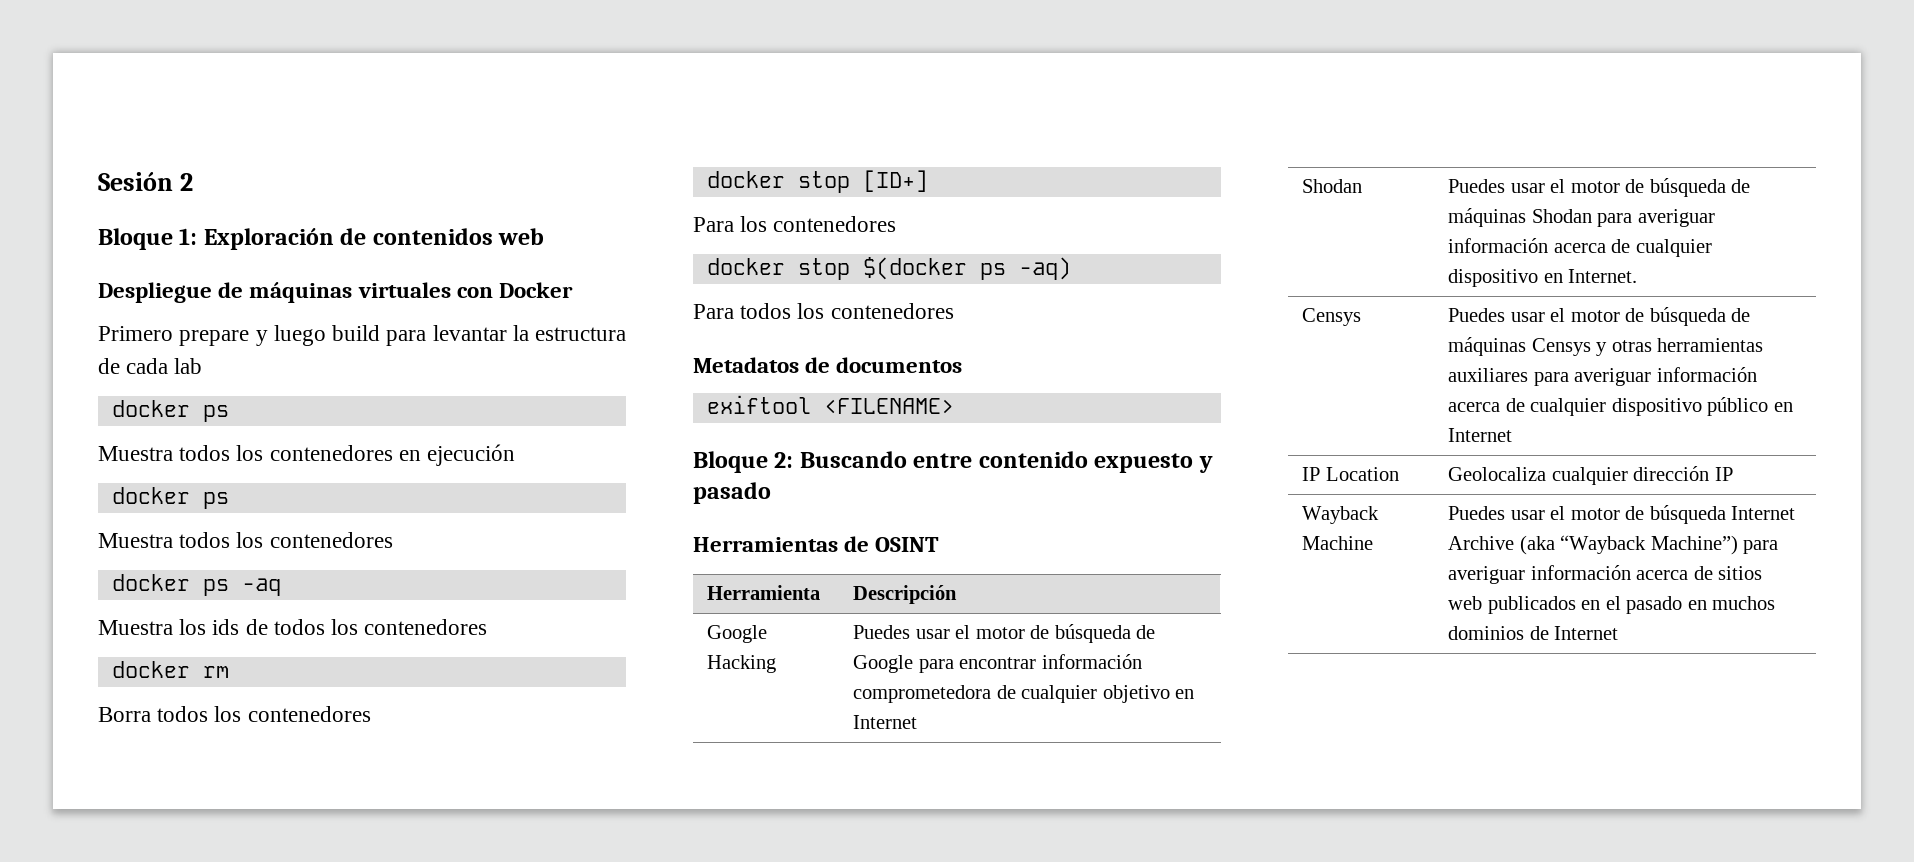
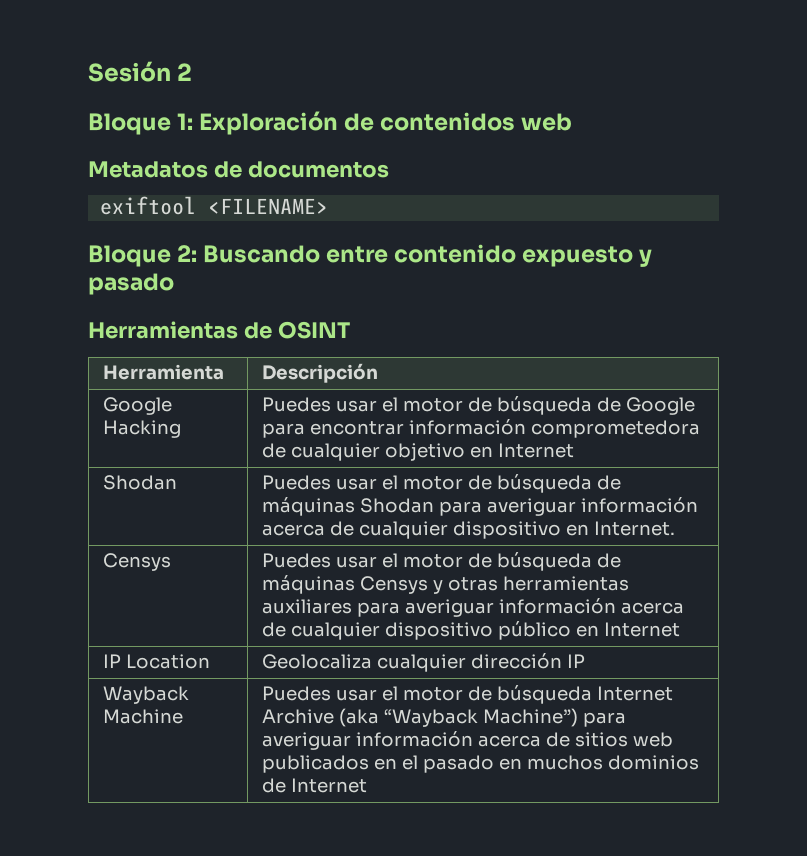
- Despliegue de máquinas virtuales con Docker
- Primero prepare y luego build para levantar la estructura de cada lab
- docker ps
- Muestra todos los contenedores en ejecución
- docker ps
- Muestra todos los contenedores
- docker ps -aq
- Muestra los ids de todos los contenedores
- docker rm
- Borra todos los contenedores
- docker stop [ID+]
- Para los contenedores
- docker stop $(docker ps -aq)
- Para todos los contenedores

